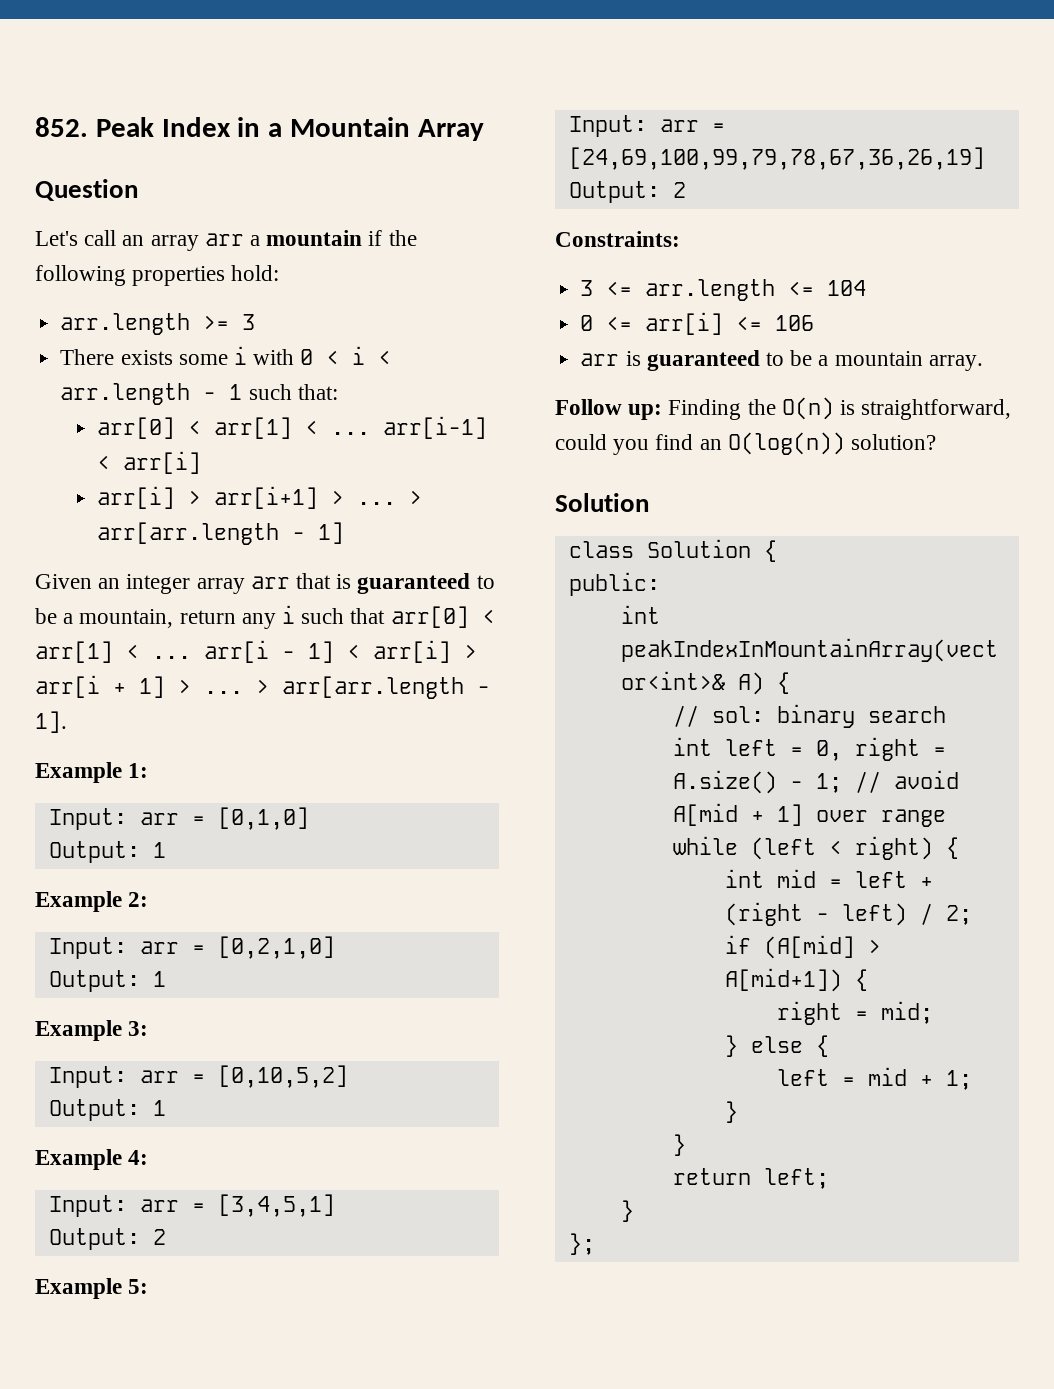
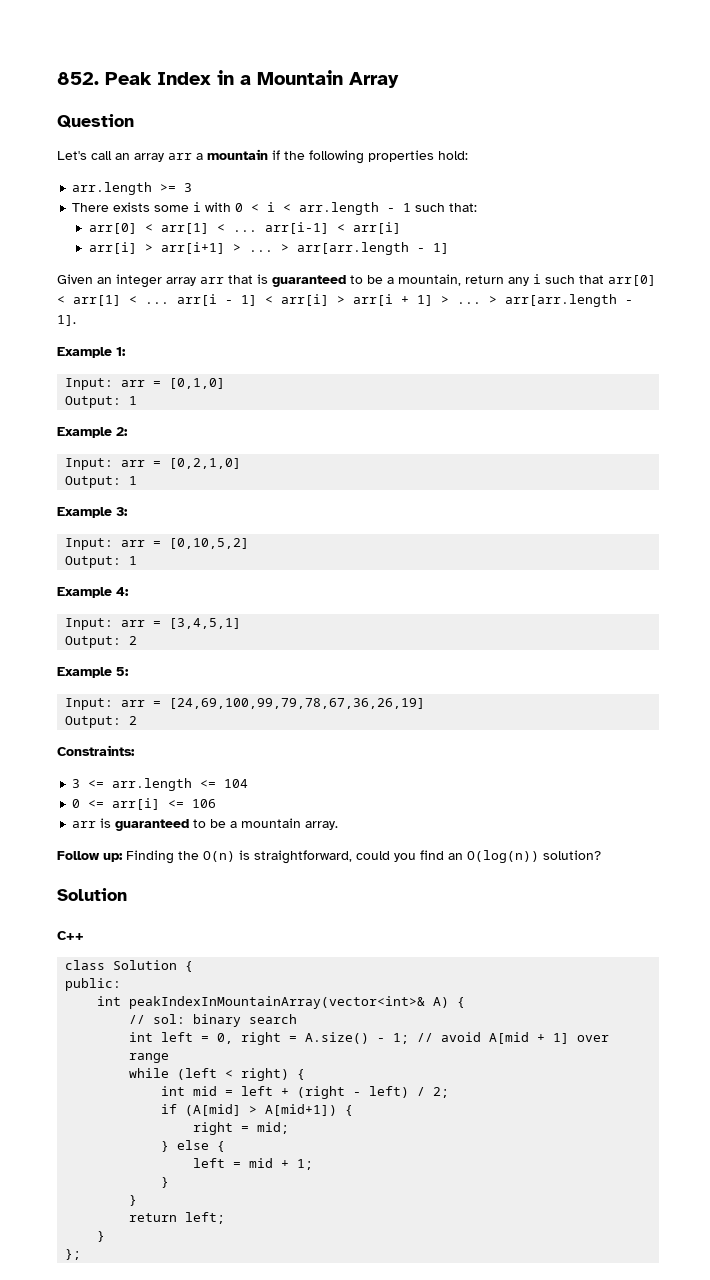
+ C++

